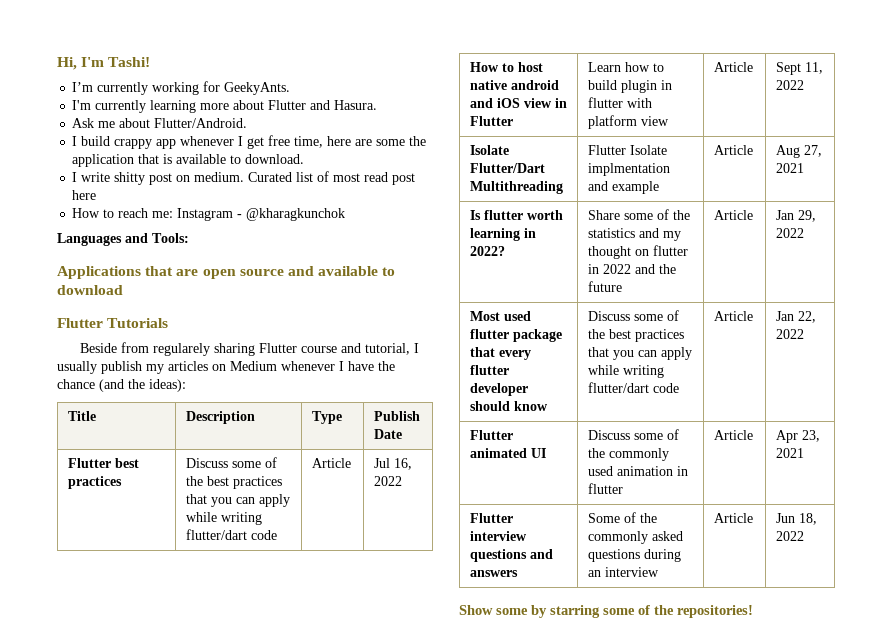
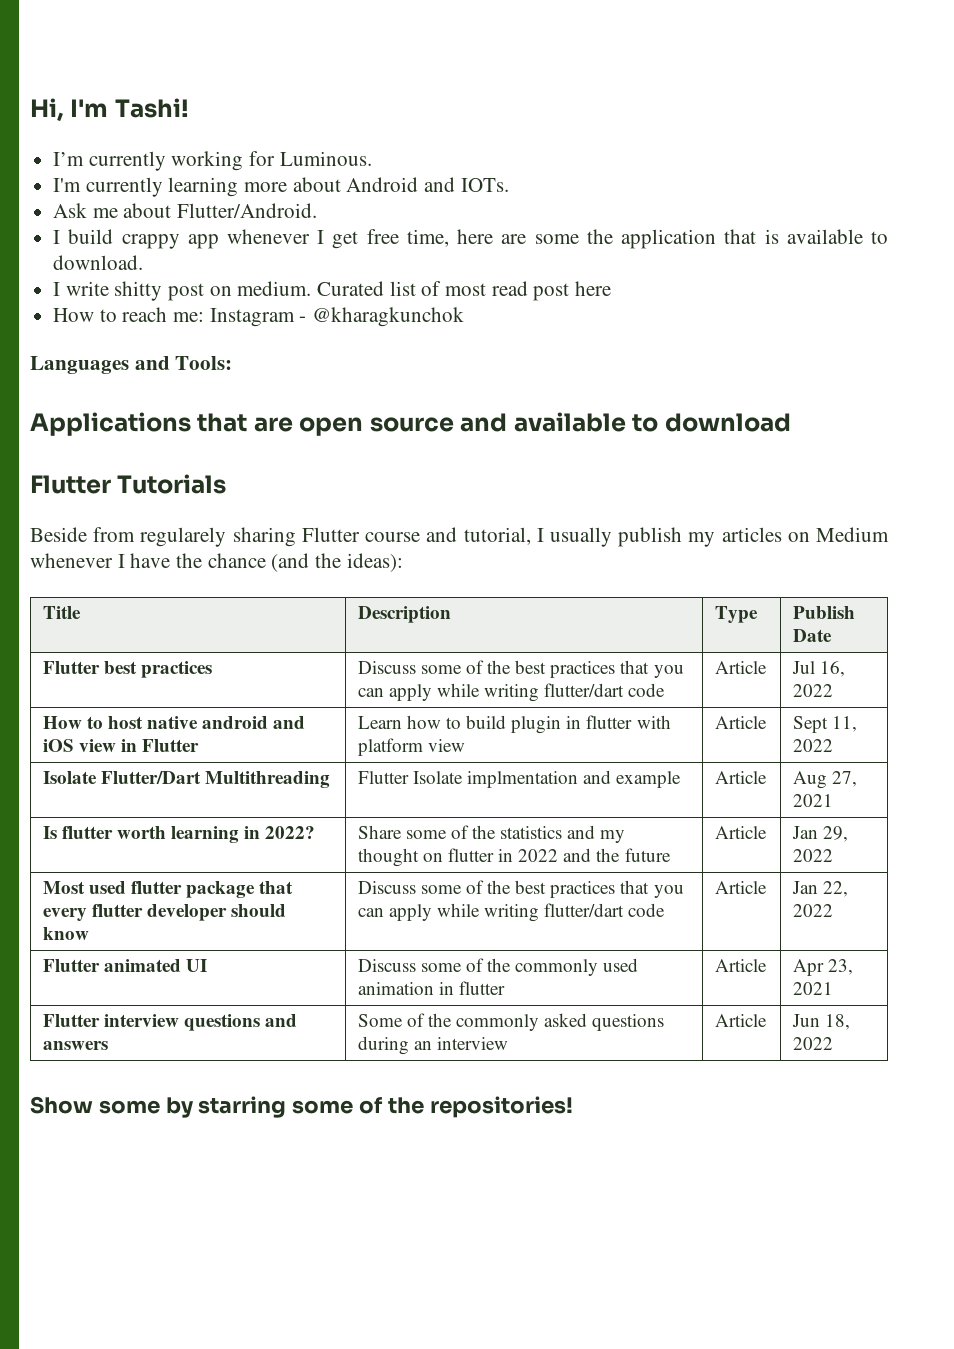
- I’m currently working for GeekyAnts.
+ I’m currently working for Luminous.
- I'm currently learning more about Flutter and Hasura.
+ I'm currently learning more about Android and IOTs.

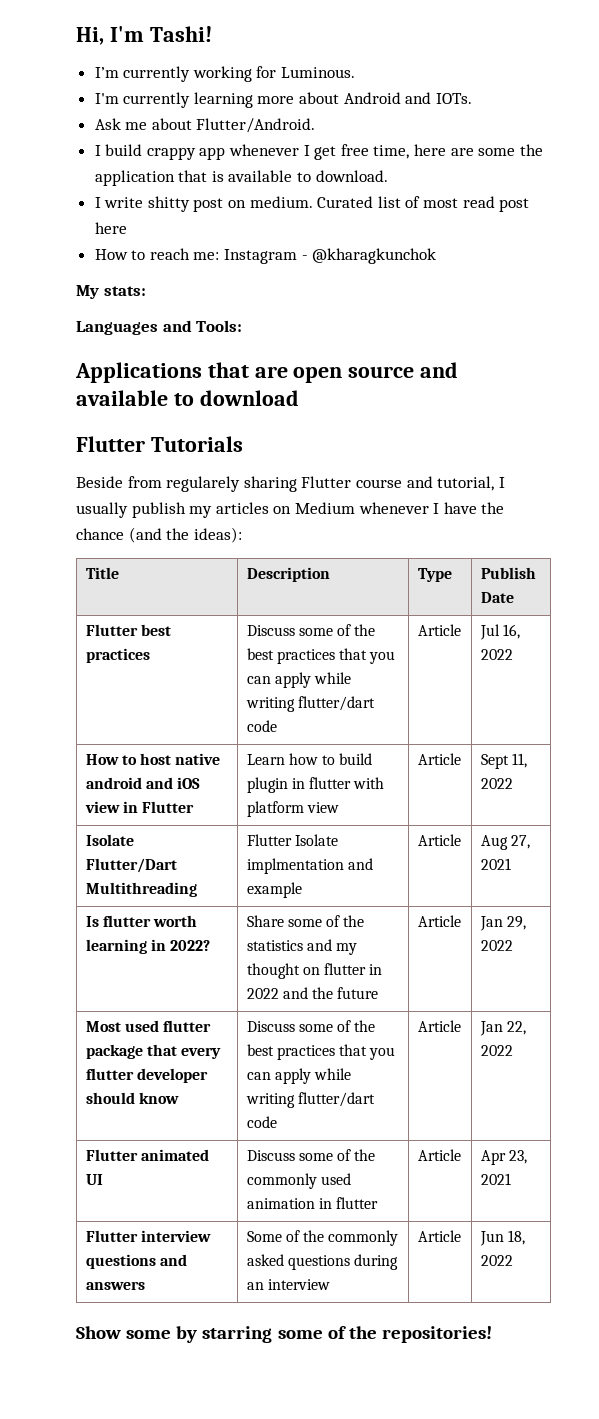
+ My stats:

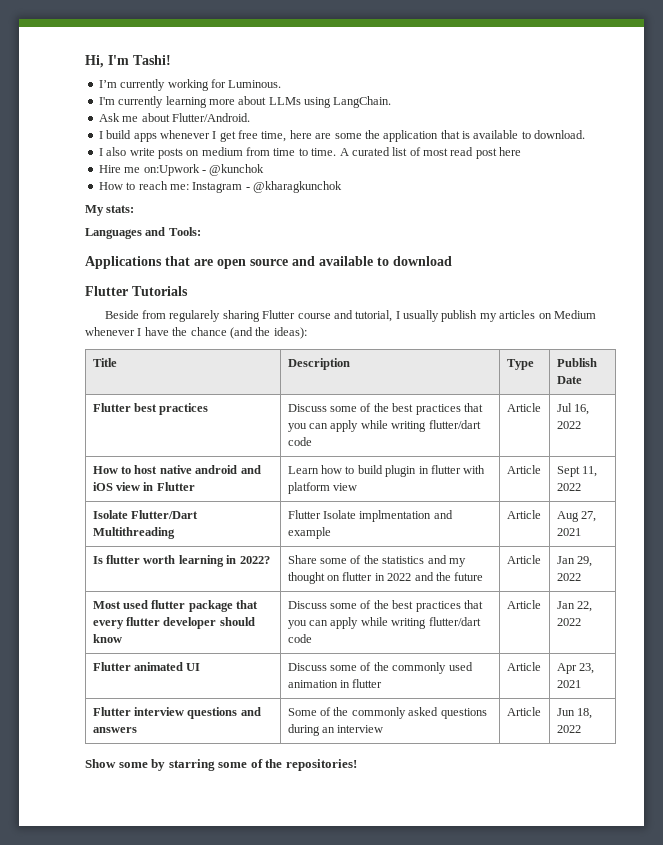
- I'm currently learning more about Android and IOTs.
+ I'm currently learning more about LLMs using LangChain.
- I build crappy app whenever I get free time, here are some the application that is available to download.
+ I build apps whenever I get free time, here are some the application that is available to download.
- I write shitty post on medium. Curated list of most read post here
+ I also write posts on medium from time to time. A curated list of most read post here
+ Hire me on:Upwork - @kunchok

